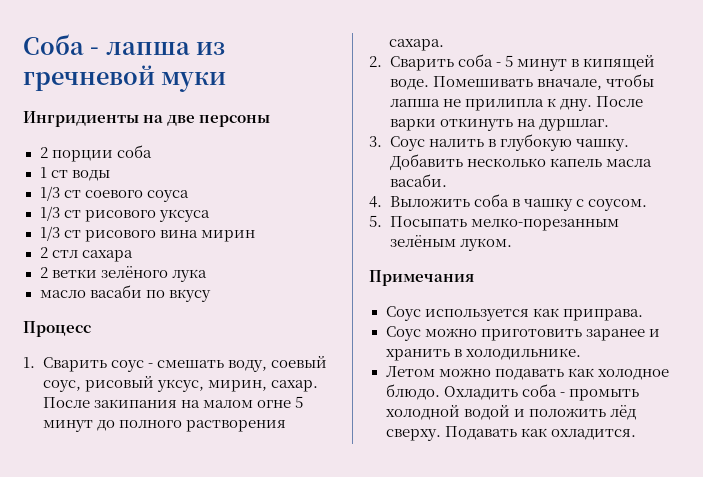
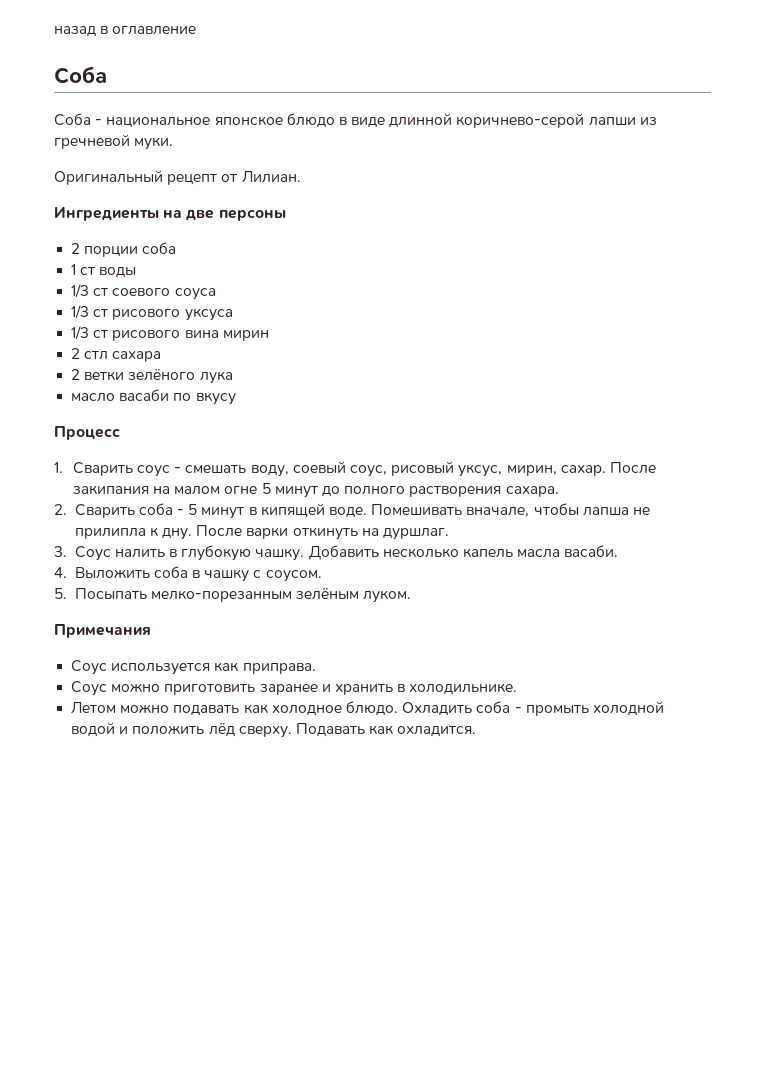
- Соба - лапша из гречневой муки
- Ингридиенты на две персоны
+ назад в оглавление
+ Соба
+ Соба - национальное японское блюдо в виде длинной коричнево-серой лапши из гречневой муки.
+ Оригинальный рецепт от Лилиан.
+ Ингредиенты на две персоны

